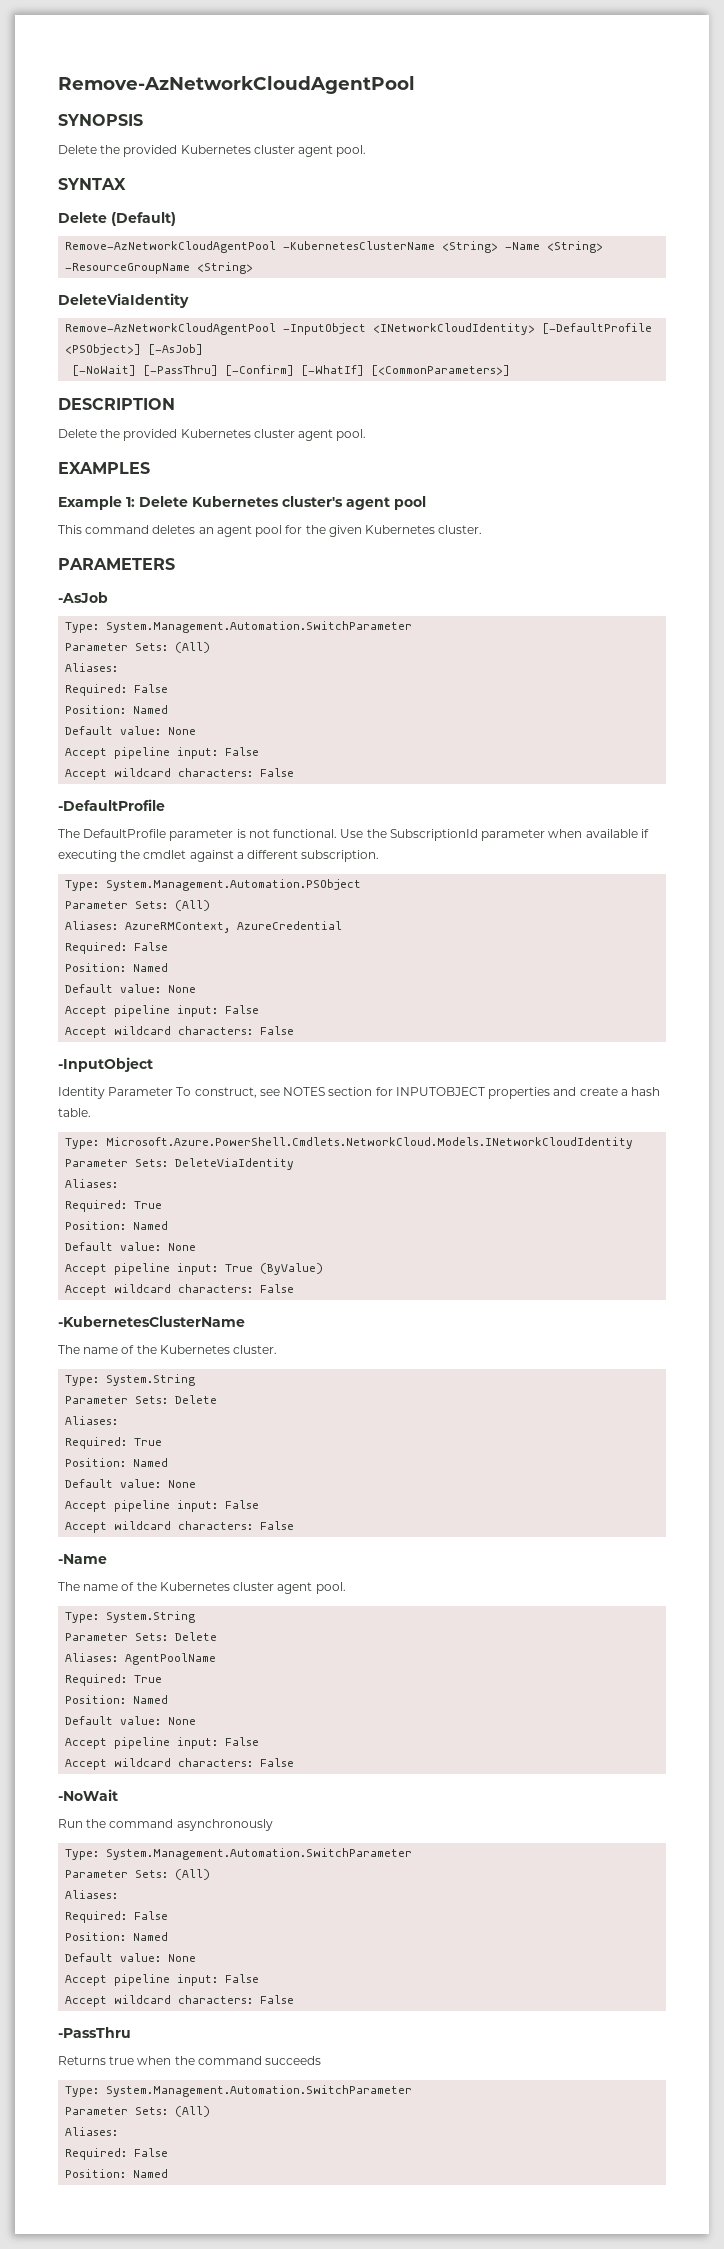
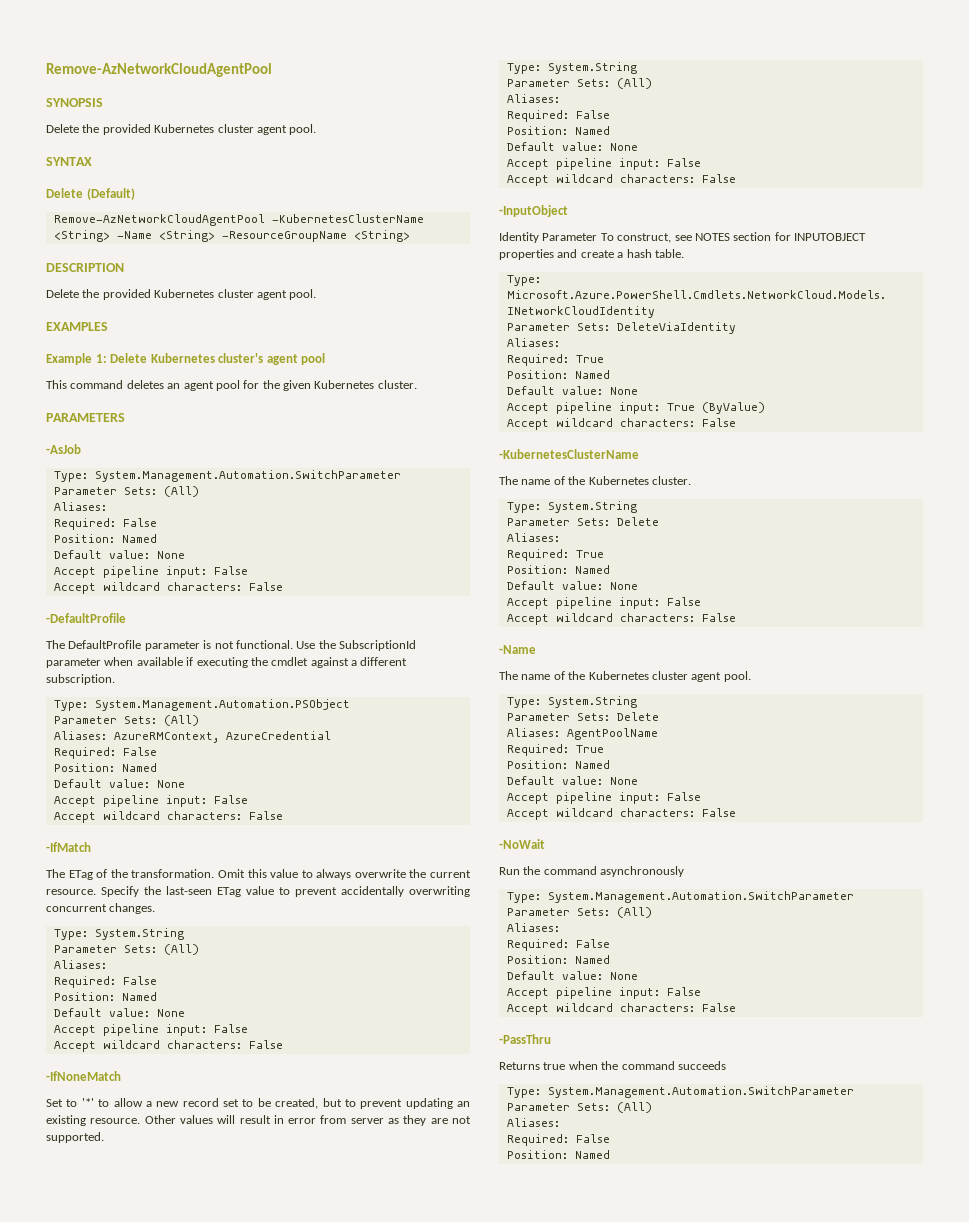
  Remove-AzNetworkCloudAgentPool -KubernetesClusterName <String> -Name <String> -ResourceGroupName <String>
- DeleteViaIdentity
- Remove-AzNetworkCloudAgentPool -InputObject <INetworkCloudIdentity> [-DefaultProfile <PSObject>] [-AsJob]
- [-NoWait] [-PassThru] [-Confirm] [-WhatIf] [<CommonParameters>]
+ -IfMatch
+ The ETag of the transformation. Omit this value to always overwrite the current resource. Specify the last-seen ETag value to prevent accidentally overwriting concurrent changes.
+ Type: System.String
+ Parameter Sets: (All)
+ Aliases:
+ Required: False
+ Position: Named
+ Default value: None
+ Accept pipeline input: False
+ Accept wildcard characters: False
+ -IfNoneMatch
+ Set to '*' to allow a new record set to be created, but to prevent updating an existing resource. Other values will result in error from server as they are not supported.
+ Type: System.String
+ Parameter Sets: (All)
+ Aliases:
+ Required: False
+ Position: Named
+ Default value: None
+ Accept pipeline input: False
+ Accept wildcard characters: False

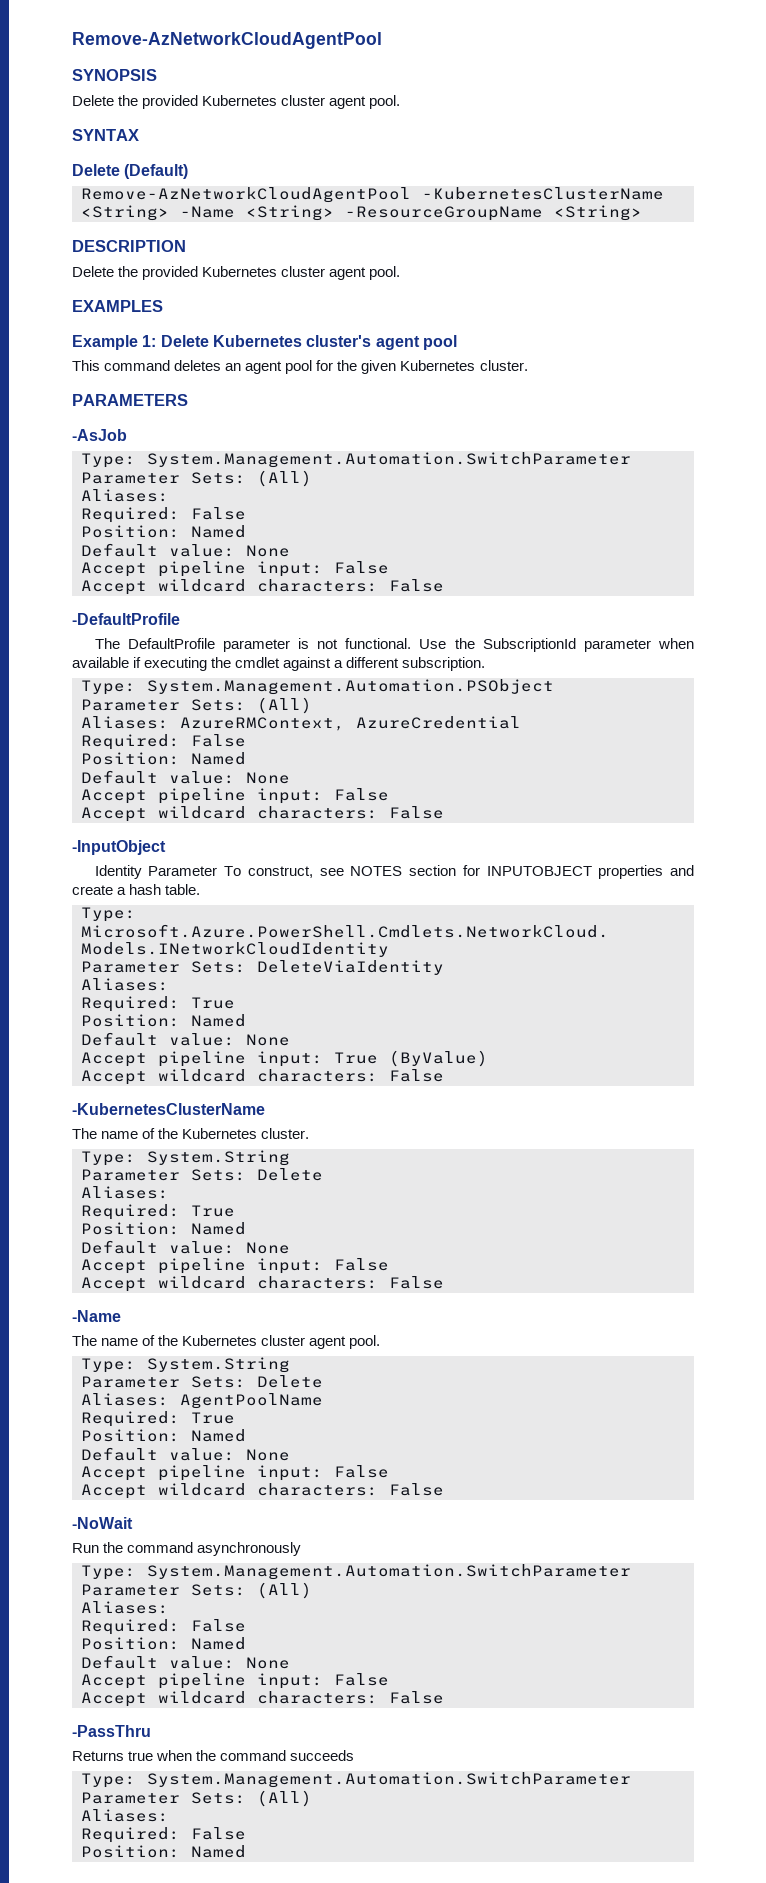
- -IfMatch
- The ETag of the transformation. Omit this value to always overwrite the current resource. Specify the last-seen ETag value to prevent accidentally overwriting concurrent changes.
- Type: System.String
- Parameter Sets: (All)
- Aliases:
- Required: False
- Position: Named
- Default value: None
- Accept pipeline input: False
- Accept wildcard characters: False
- -IfNoneMatch
- Set to '*' to allow a new record set to be created, but to prevent updating an existing resource. Other values will result in error from server as they are not supported.
- Type: System.String
- Parameter Sets: (All)
- Aliases:
- Required: False
- Position: Named
- Default value: None
- Accept pipeline input: False
- Accept wildcard characters: False

